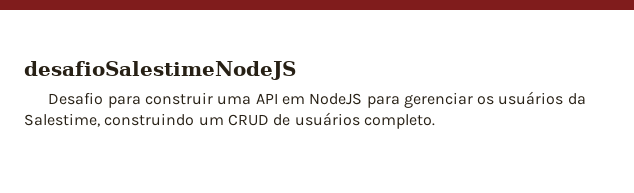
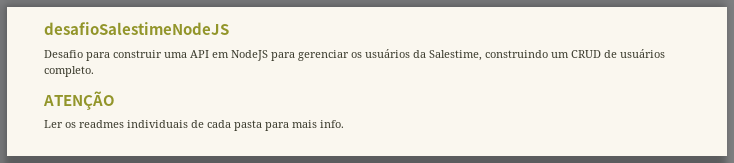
+ ATENÇÃO
+ Ler os readmes individuais de cada pasta para mais info.

